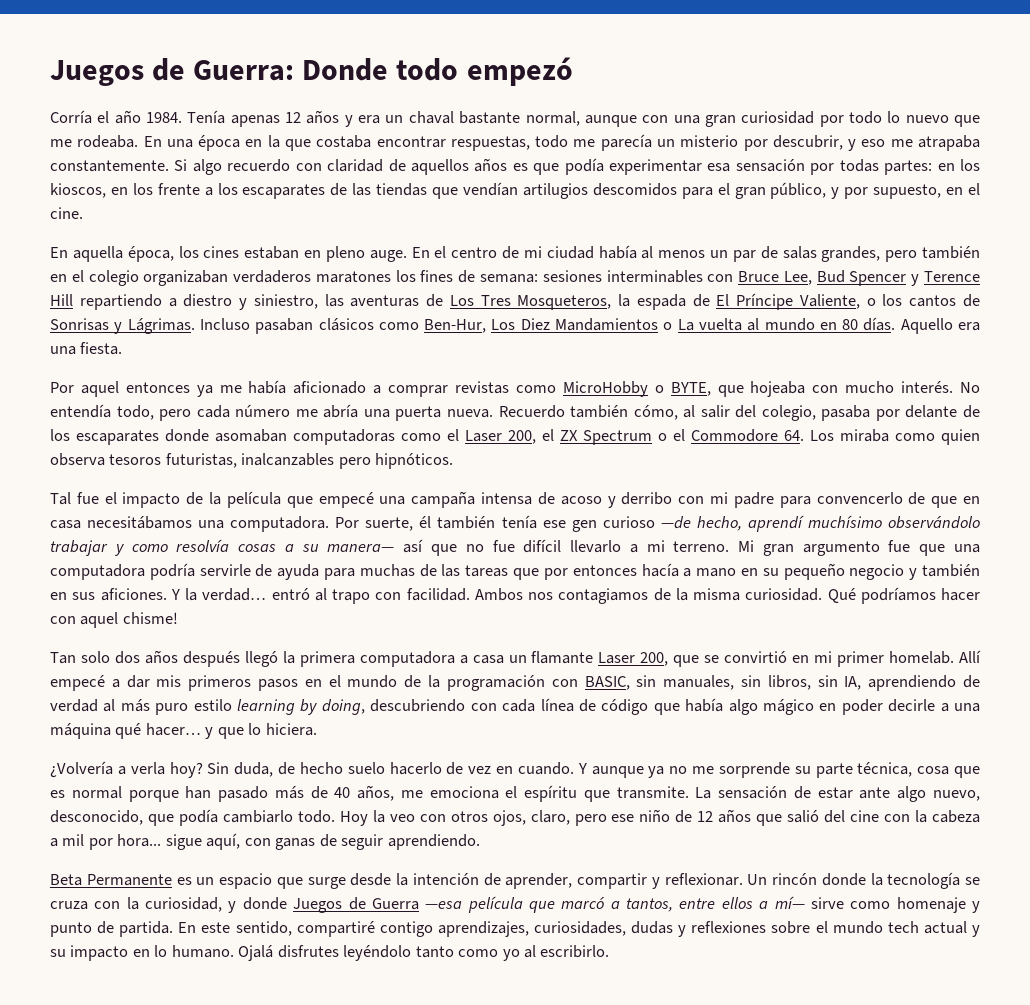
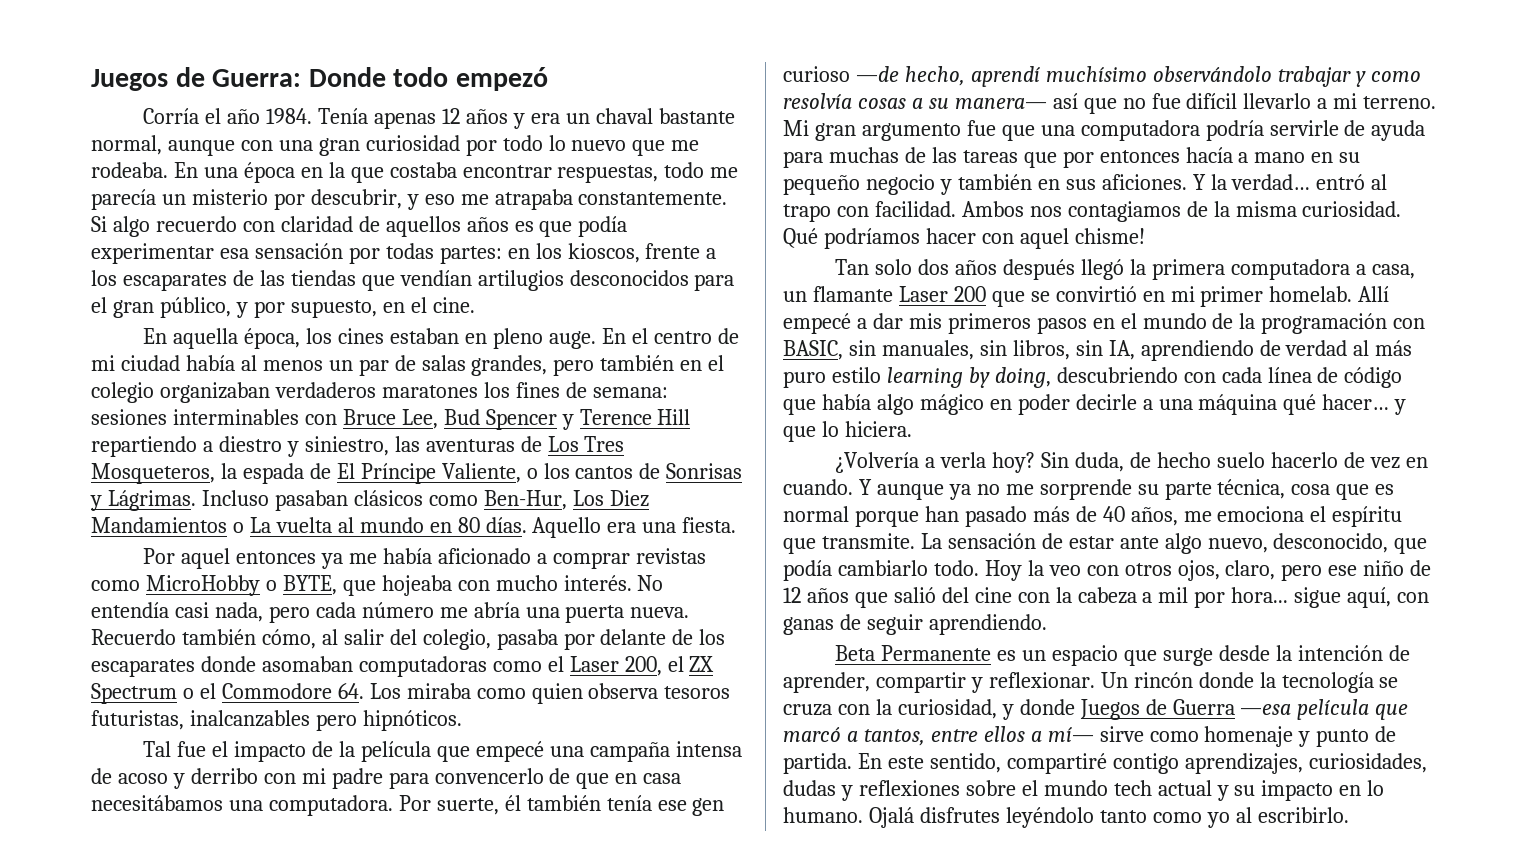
- Si algo recuerdo con claridad de aquellos años es que podía experimentar esa sensación por todas partes: en los kioscos, en los frente a los escaparates de las tiendas que vendían artilugios descomidos para el gran público, y por supuesto, en el cine.
+ Si algo recuerdo con claridad de aquellos años es que podía experimentar esa sensación por todas partes: en los kioscos, frente a los escaparates de las tiendas que vendían artilugios desconocidos para el gran público, y por supuesto, en el cine.
- No entendía todo, pero cada número me abría una puerta nueva.
+ No entendía casi nada, pero cada número me abría una puerta nueva.
- Tan solo dos años después llegó la primera computadora a casa un flamante Laser 200, que se convirtió en mi primer homelab.
+ Tan solo dos años después llegó la primera computadora a casa, un flamante Laser 200 que se convirtió en mi primer homelab.

